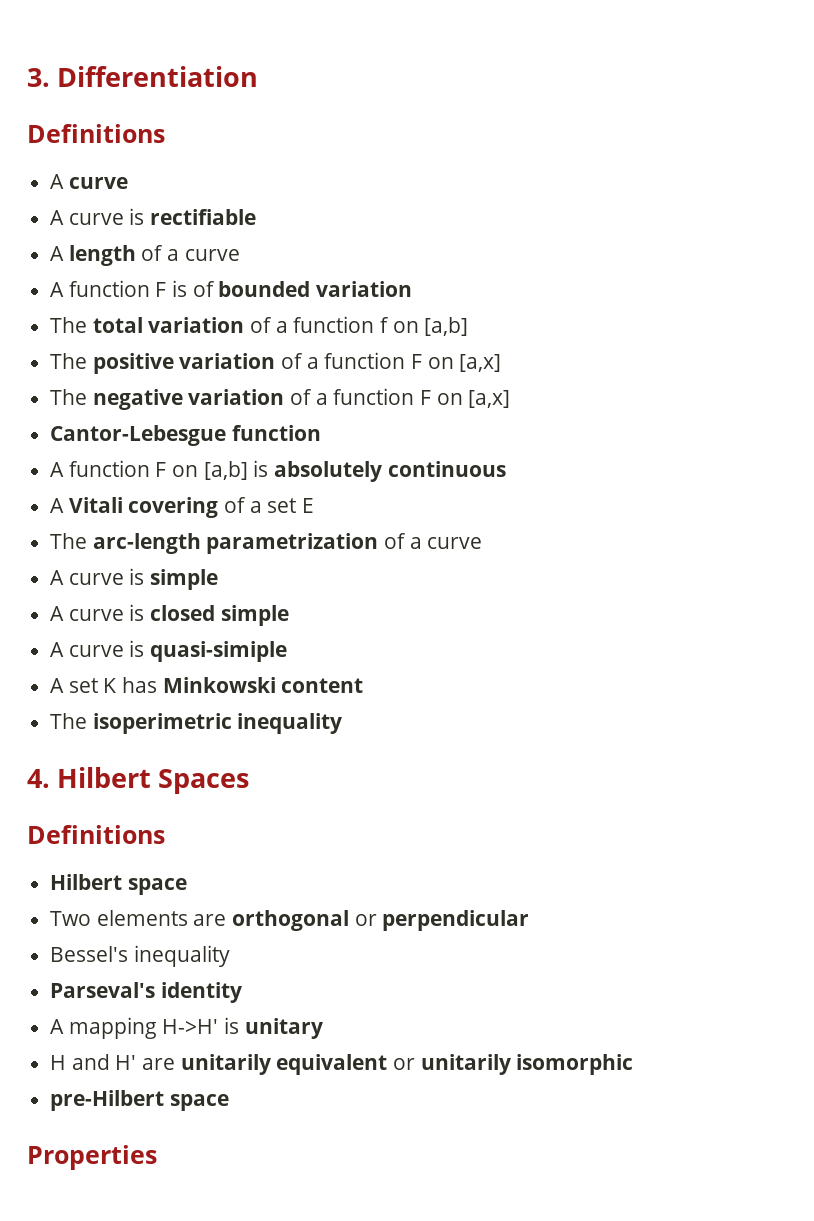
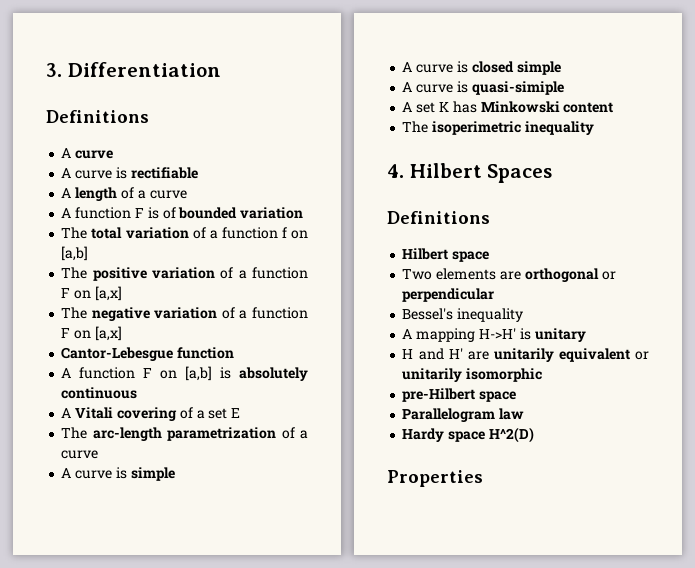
- Parseval's identity
+ Parallelogram law
+ Hardy space H^2(D)

